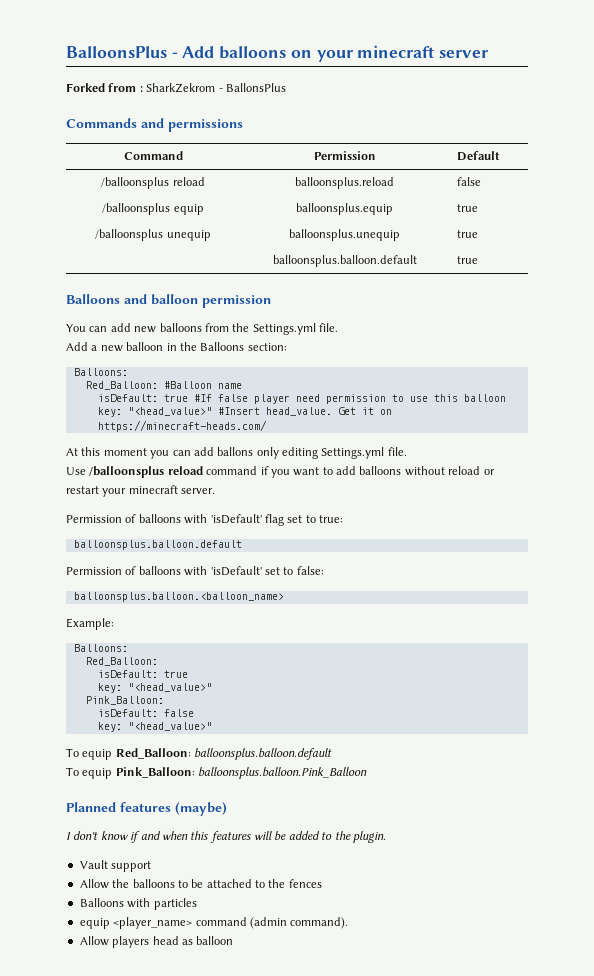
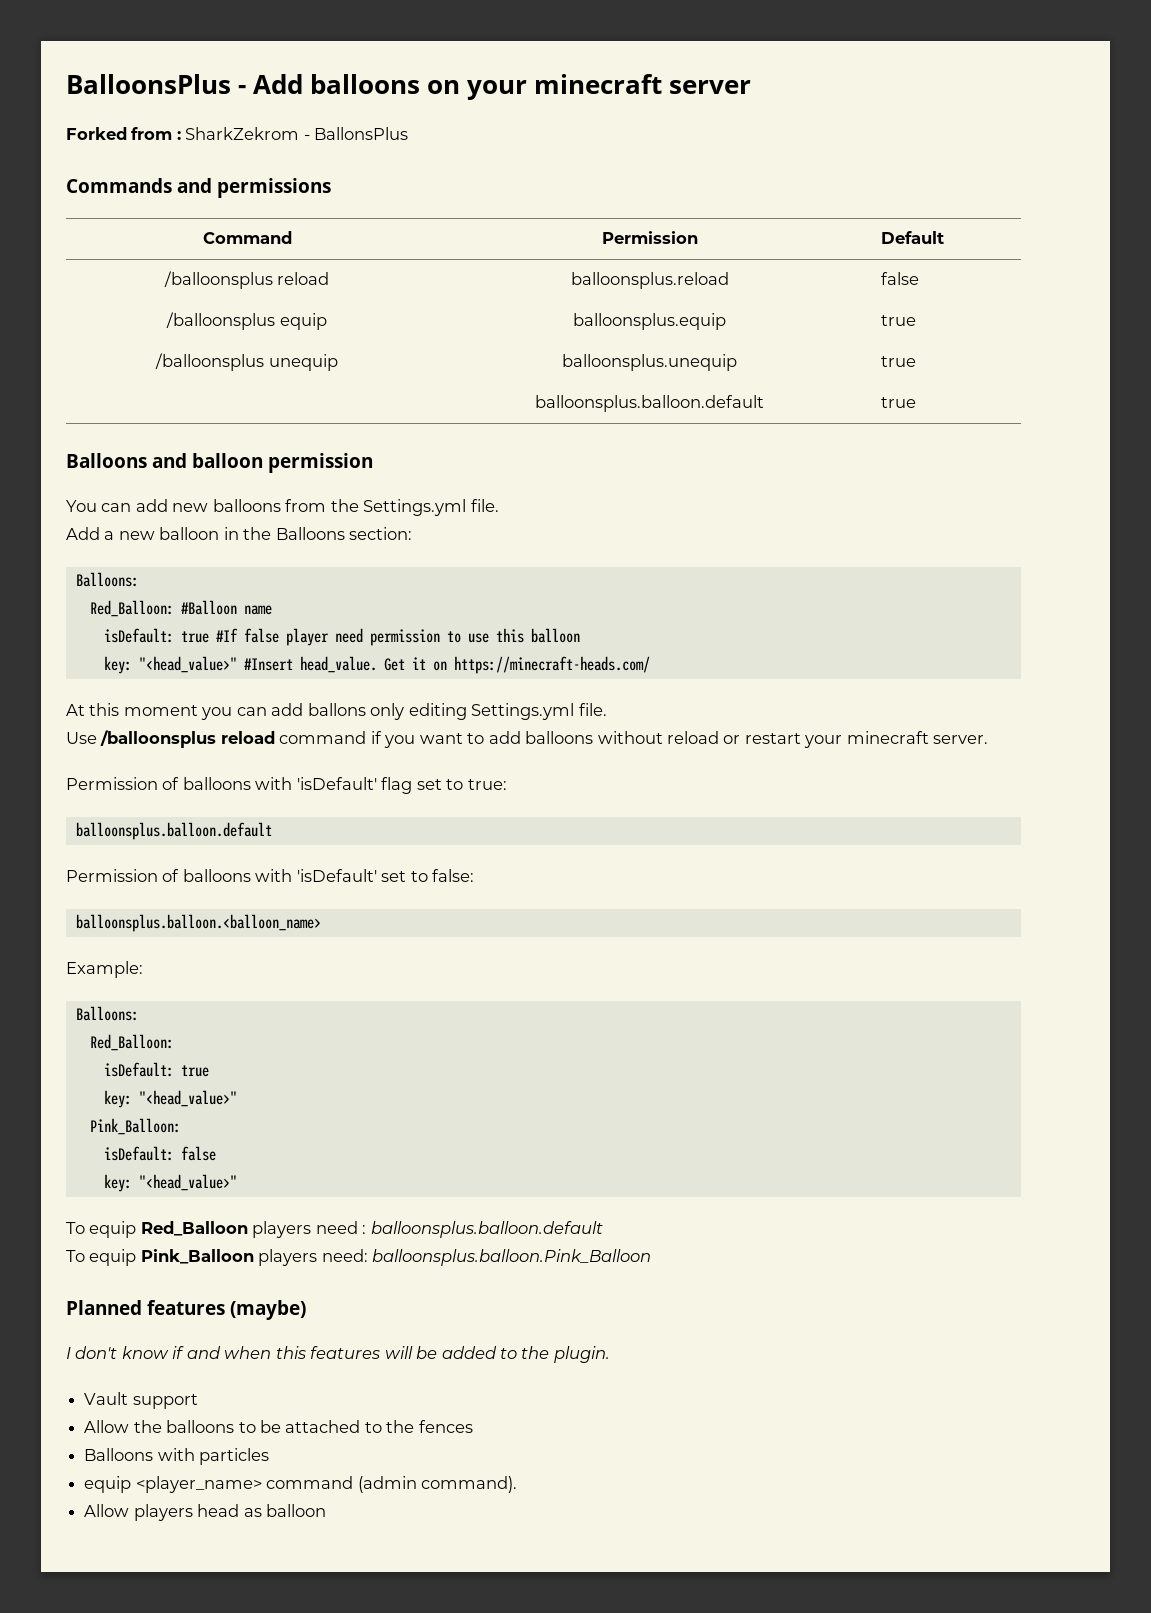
- To equip Red_Balloon: balloonsplus.balloon.default
+ To equip Red_Balloon players need : balloonsplus.balloon.default
- To equip Pink_Balloon: balloonsplus.balloon.Pink_Balloon
+ To equip Pink_Balloon players need: balloonsplus.balloon.Pink_Balloon

